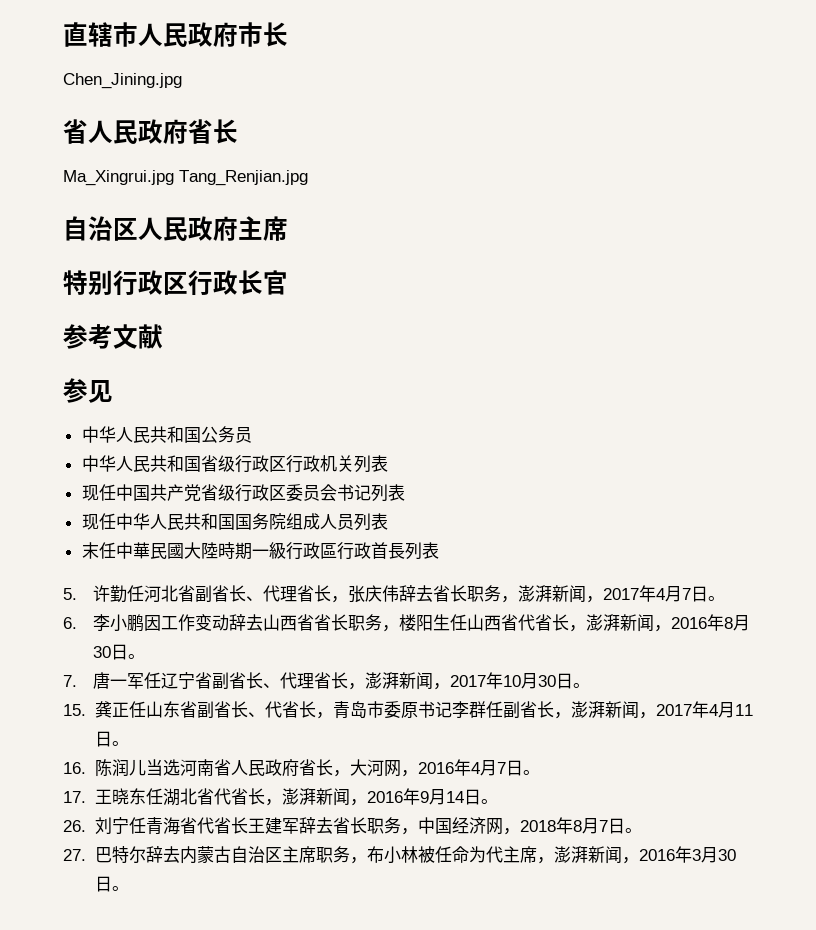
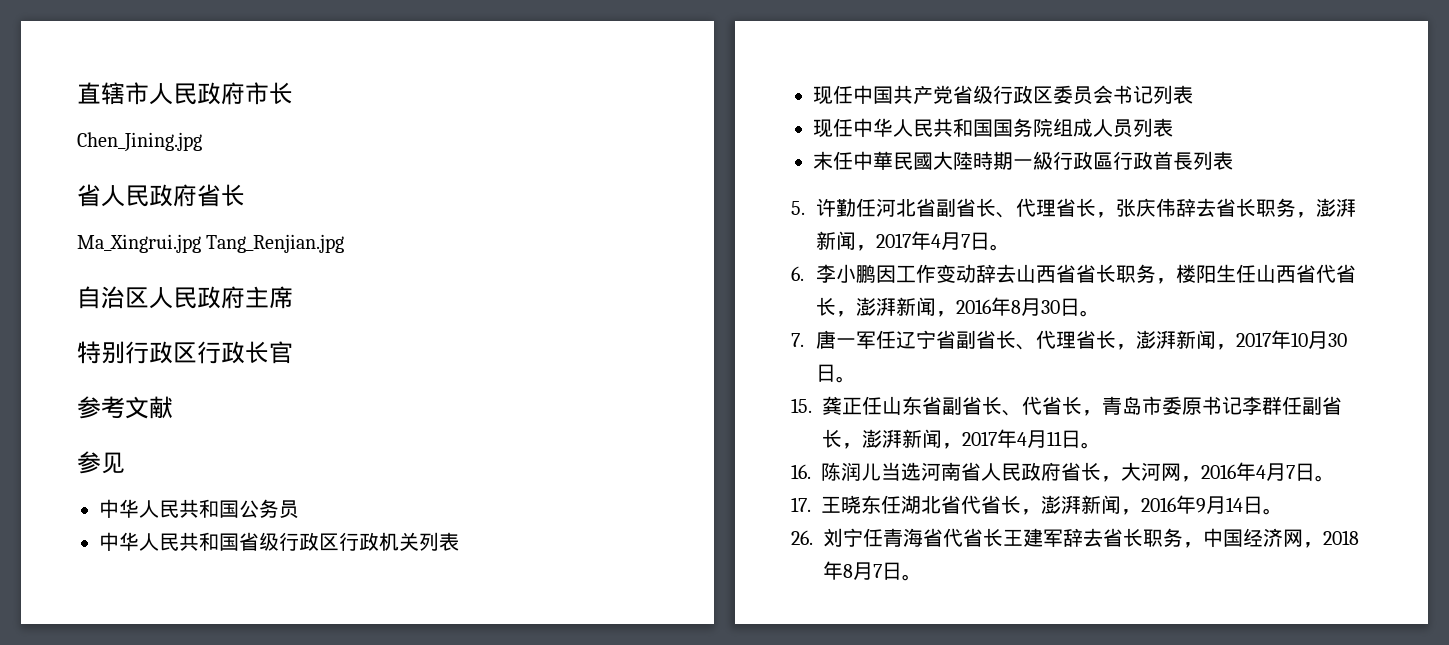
- 27.巴特尔辞去内蒙古自治区主席职务，布小林被任命为代主席，澎湃新闻，2016年3月30日。

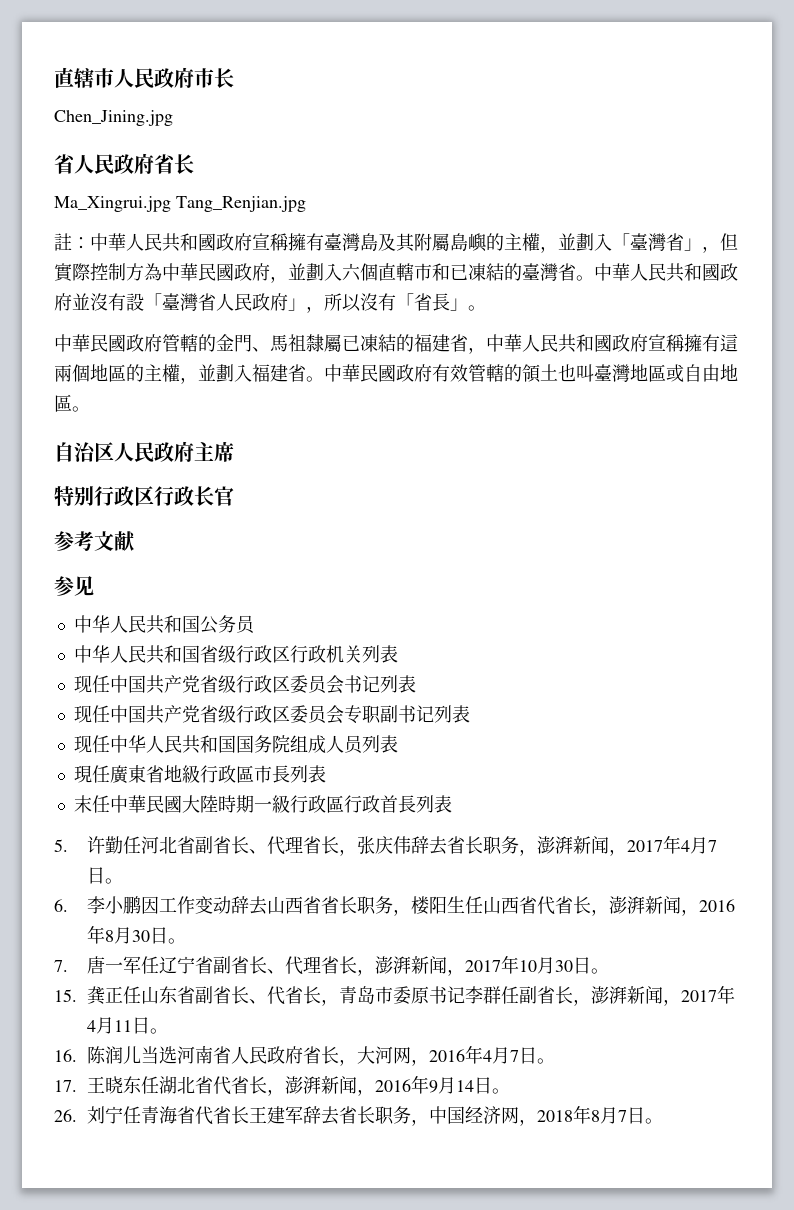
+ 註：中華人民共和國政府宣稱擁有臺灣島及其附屬島嶼的主權，並劃入「臺灣省」，但實際控制方為中華民國政府，並劃入六個直轄市和已凍結的臺灣省。中華人民共和國政府並沒有設「臺灣省人民政府」，所以沒有「省長」。
+ 中華民國政府管轄的金門、馬祖隸屬已凍結的福建省，中華人民共和國政府宣稱擁有這兩個地區的主權，並劃入福建省。中華民國政府有效管轄的領土也叫臺灣地區或自由地區。
+ 现任中国共产党省级行政区委员会专职副书记列表
+ 現任廣東省地級行政區市長列表

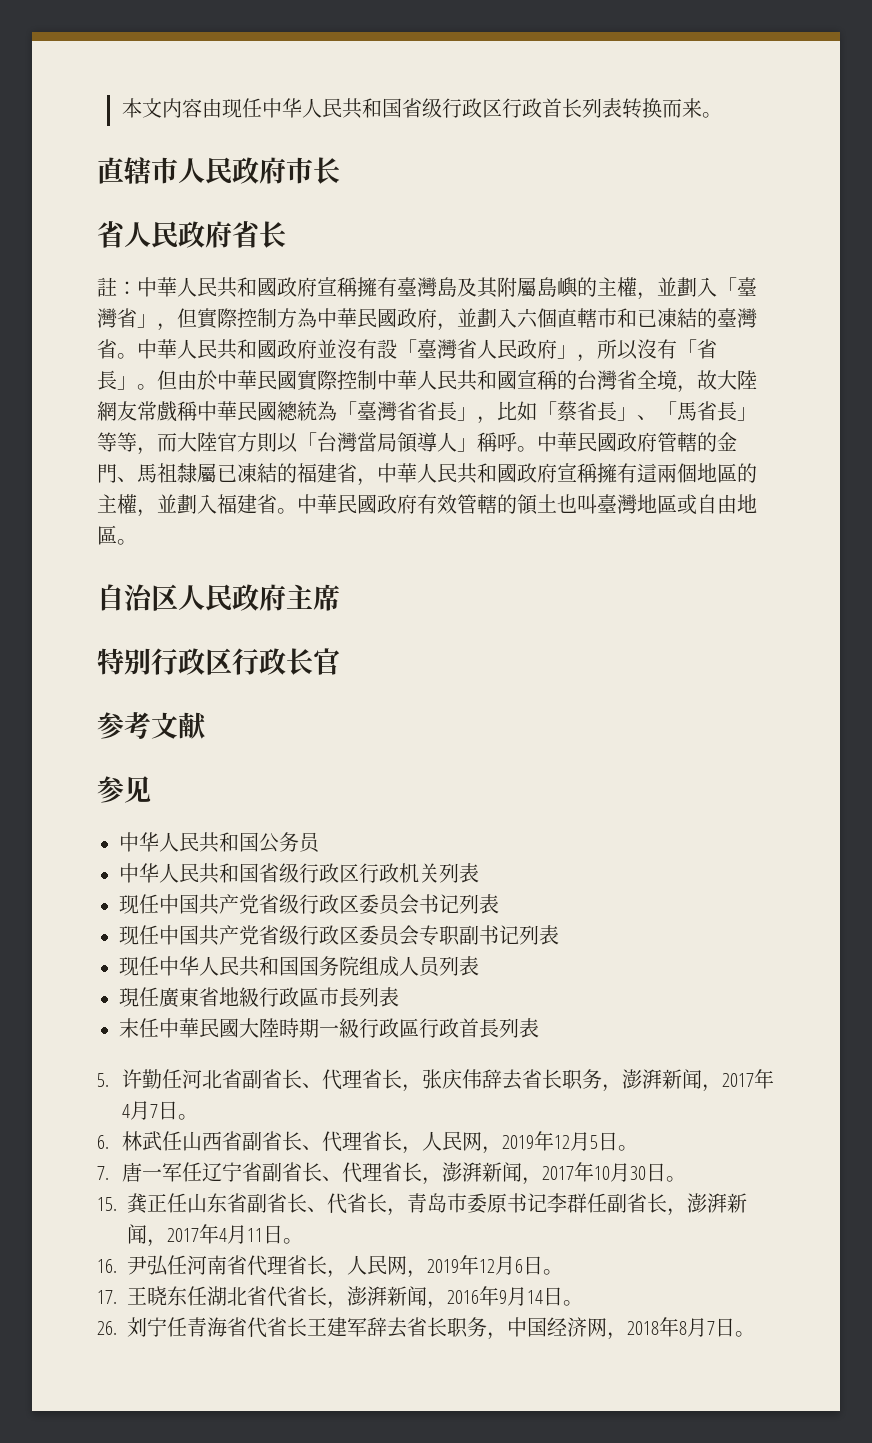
+ 本文内容由现任中华人民共和国省级行政区行政首长列表转换而来。
- Chen_Jining.jpg
  省人民政府省长
- Ma_Xingrui.jpg Tang_Renjian.jpg
- 中華人民共和國政府並沒有設「臺灣省人民政府」，所以沒有「省長」。
- 中華民國政府管轄的金門、馬祖隸屬已凍結的福建省，中華人民共和國政府宣稱擁有這兩個地區的主權，並劃入福建省。
+ 中華人民共和國政府並沒有設「臺灣省人民政府」，所以沒有「省長」。但由於中華民國實際控制中華人民共和國宣稱的台灣省全境，故大陸網友常戲稱中華民國總統為「臺灣省省長」，比如「蔡省長」、「馬省長」等等，而大陸官方則以「台灣當局領導人」稱呼。中華民國政府管轄的金門、馬祖隸屬已凍結的福建省，中華人民共和國政府宣稱擁有這兩個地區的主權，並劃入福建省。
- 6.李小鹏因工作变动辞去山西省省长职务，楼阳生任山西省代省长，澎湃新闻，2016年8月30日。
+ 6.林武任山西省副省长、代理省长，人民网，2019年12月5日。
- 16.陈润儿当选河南省人民政府省长，大河网，2016年4月7日。
+ 16.尹弘任河南省代理省长，人民网，2019年12月6日。

